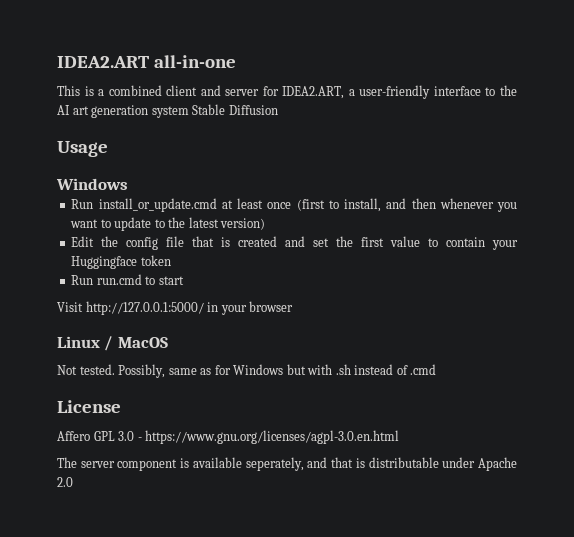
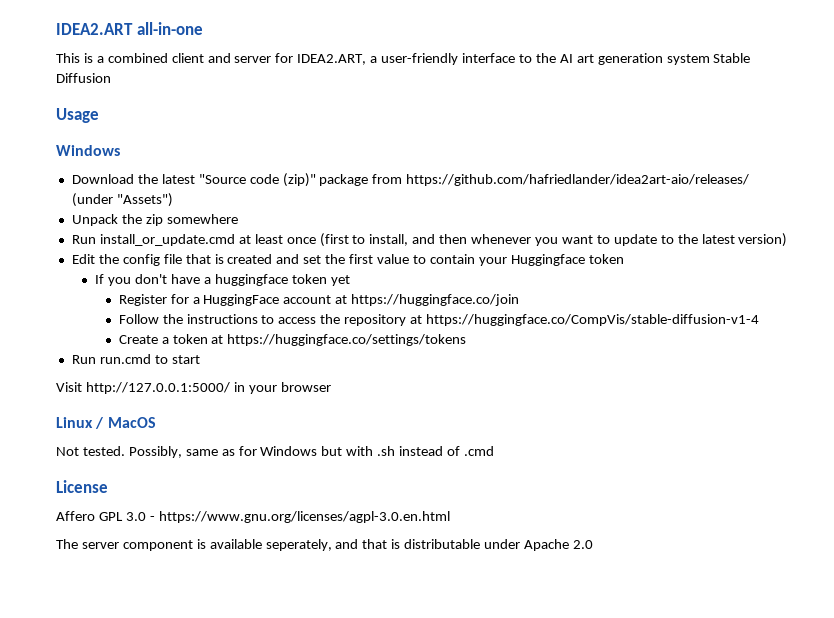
+ Download the latest "Source code (zip)" package from https://github.com/hafriedlander/idea2art-aio/releases/ (under "Assets")
+ Unpack the zip somewhere
+ If you don't have a huggingface token yet
+ Register for a HuggingFace account at https://huggingface.co/join
+ Follow the instructions to access the repository at https://huggingface.co/CompVis/stable-diffusion-v1-4
+ Create a token at https://huggingface.co/settings/tokens

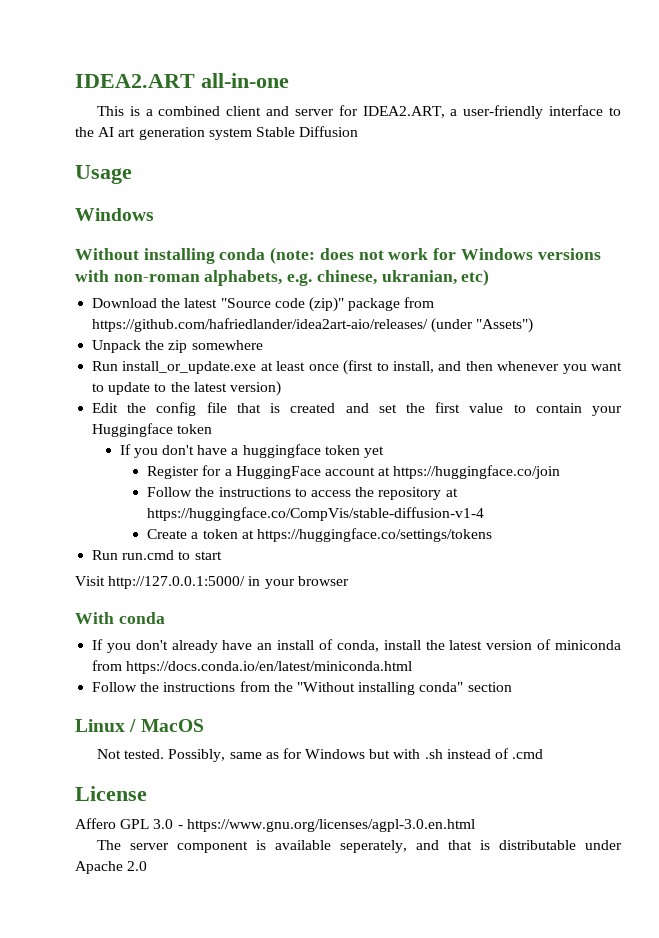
+ Without installing conda (note: does not work for Windows versions with non-roman alphabets, e.g. chinese, ukranian, etc)
- Run install_or_update.cmd at least once (first to install, and then whenever you want to update to the latest version)
+ Run install_or_update.exe at least once (first to install, and then whenever you want to update to the latest version)
+ With conda
+ If you don't already have an install of conda, install the latest version of miniconda from https://docs.conda.io/en/latest/miniconda.html
+ Follow the instructions from the "Without installing conda" section

